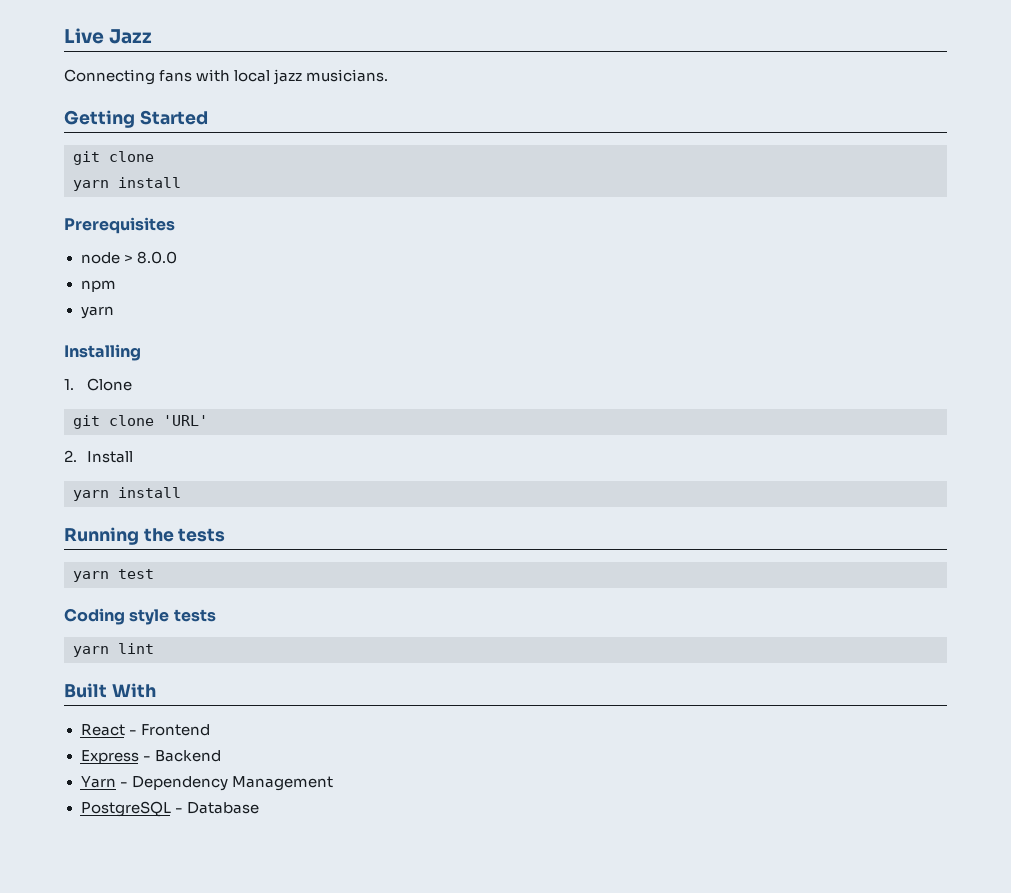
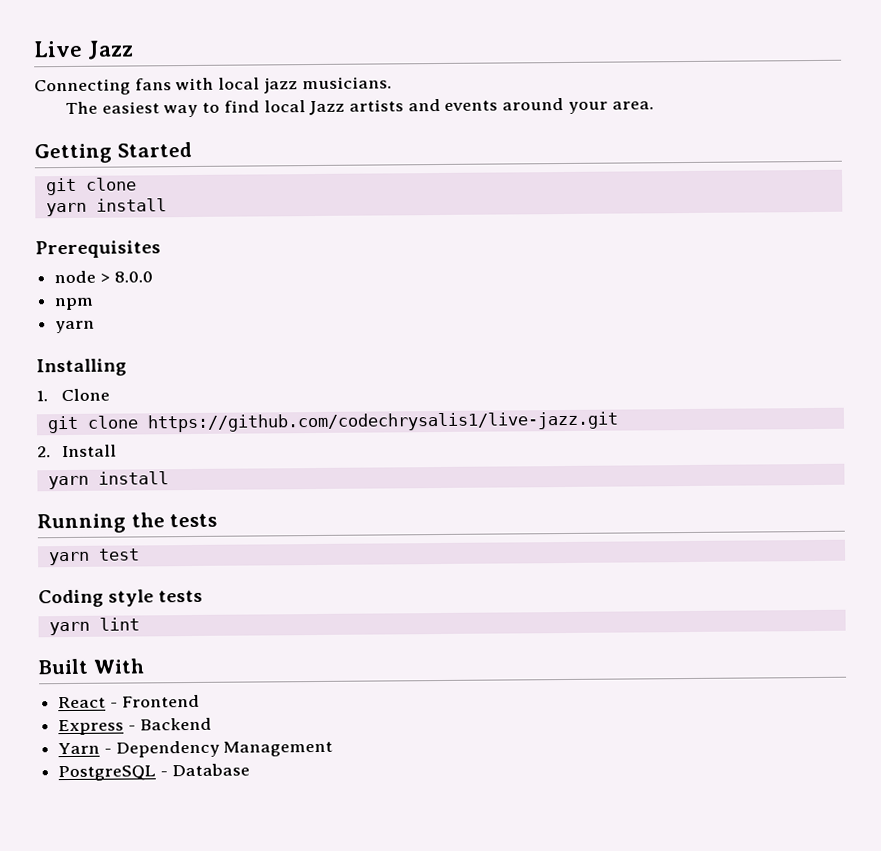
+ The easiest way to find local Jazz artists and events around your area.
- git clone 'URL'
+ git clone https://github.com/codechrysalis1/live-jazz.git

